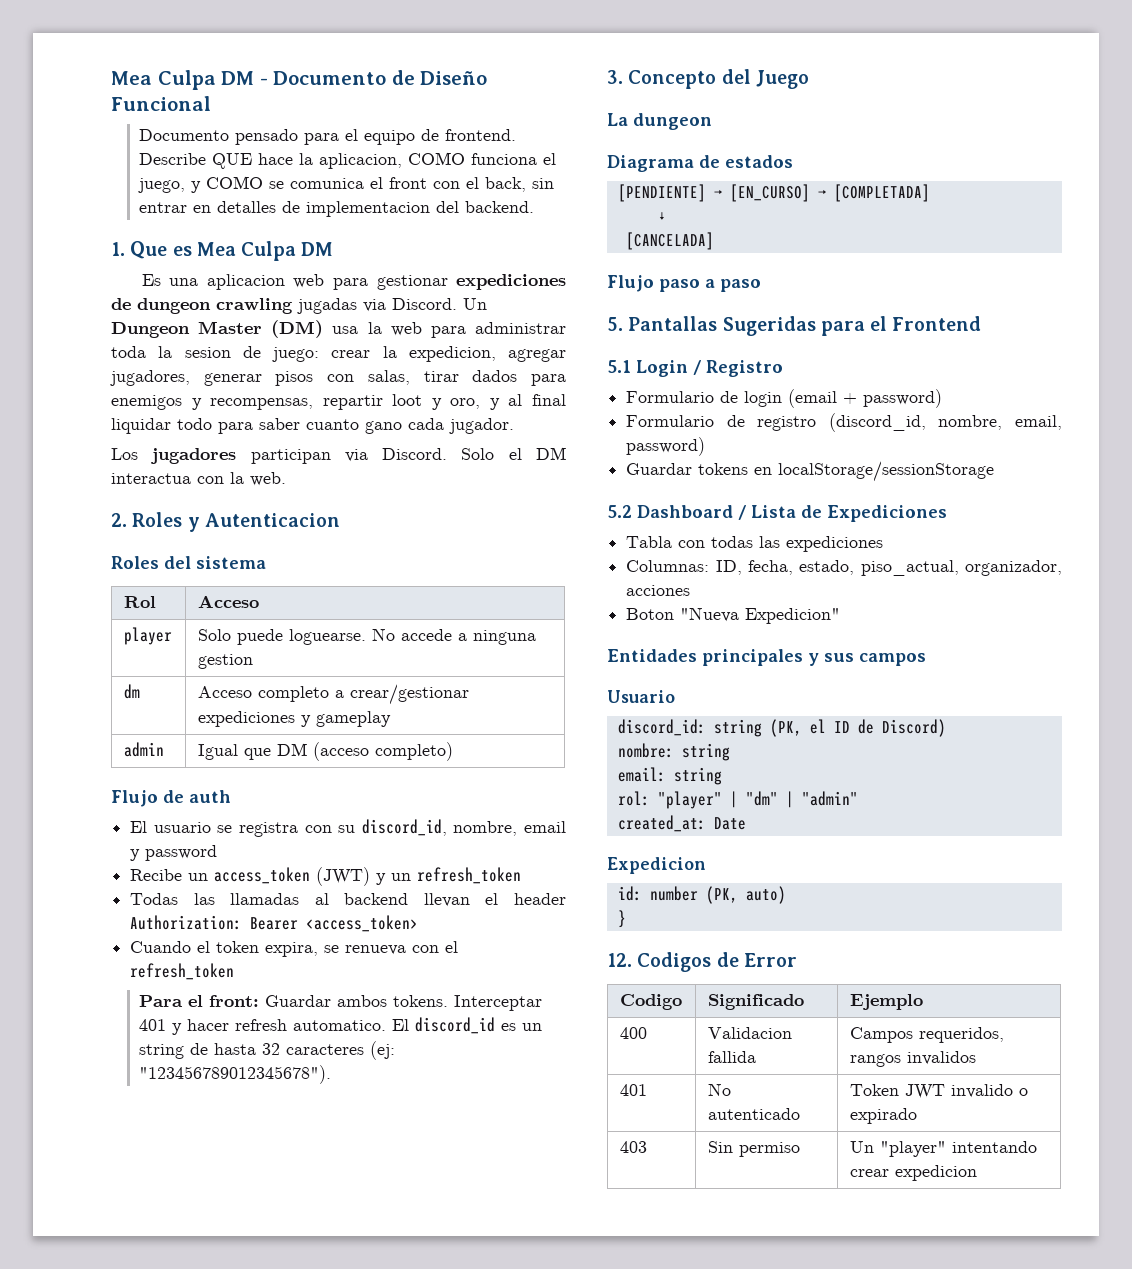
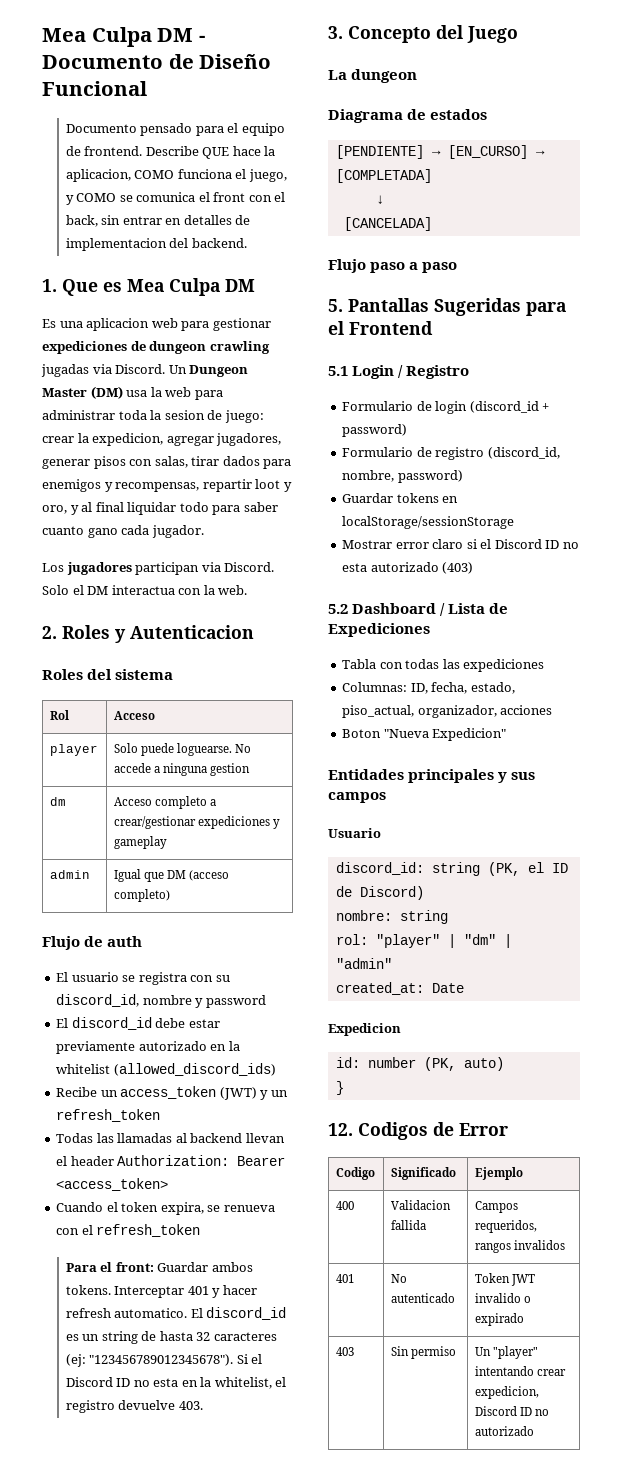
- El usuario se registra con su discord_id, nombre, email y password
+ El usuario se registra con su discord_id, nombre y password
+ El discord_id debe estar previamente autorizado en la whitelist (allowed_discord_ids)
+ Si el Discord ID no esta en la whitelist, el registro devuelve 403.
- Formulario de login (email + password)
+ Formulario de login (discord_id + password)
- Formulario de registro (discord_id, nombre, email, password)
+ Formulario de registro (discord_id, nombre, password)
+ Mostrar error claro si el Discord ID no esta autorizado (403)
- email: string
- 403 | Sin permiso | Un "player" intentando crear expedicion
+ 403 | Sin permiso | Un "player" intentando crear expedicion, Discord ID no autorizado

